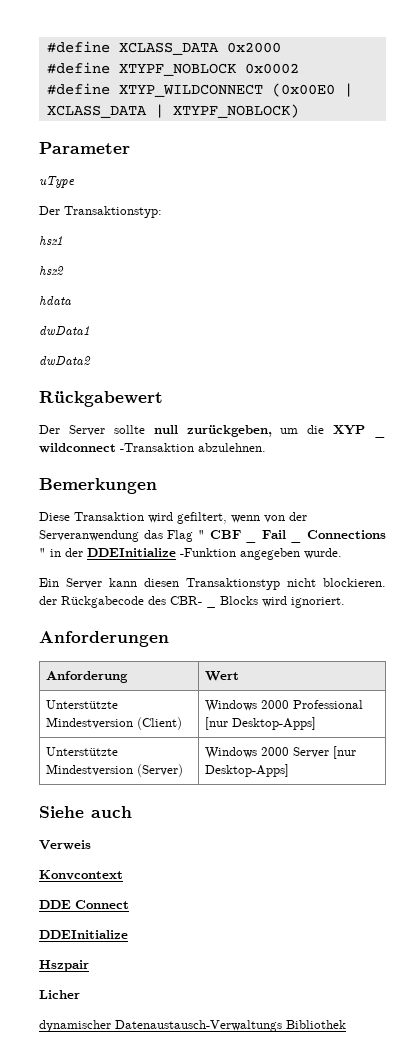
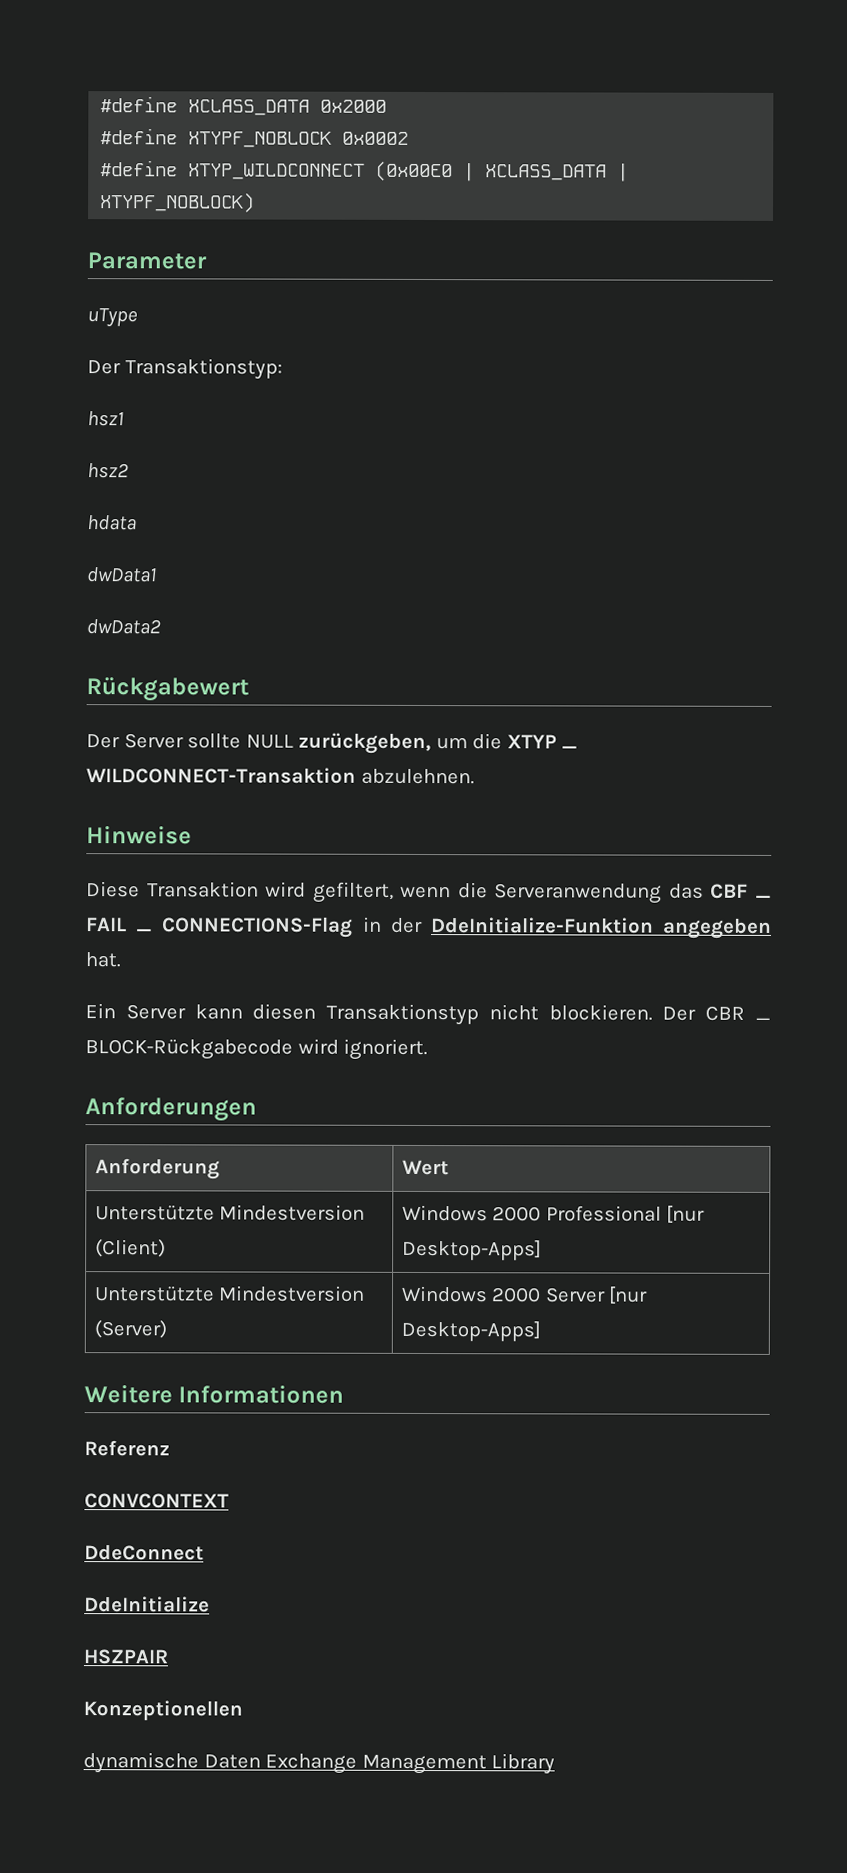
- Der Server sollte null zurückgeben, um die XYP _ wildconnect -Transaktion abzulehnen.
+ Der Server sollte NULL zurückgeben, um die XTYP _ WILDCONNECT-Transaktion abzulehnen.
- Bemerkungen
+ Hinweise
- Diese Transaktion wird gefiltert, wenn von der Serveranwendung das Flag " CBF _ Fail _ Connections " in der DDEInitialize -Funktion angegeben wurde.
+ Diese Transaktion wird gefiltert, wenn die Serveranwendung das CBF _ FAIL _ CONNECTIONS-Flag in der DdeInitialize-Funktion angegeben hat.
- Ein Server kann diesen Transaktionstyp nicht blockieren. der Rückgabecode des CBR- _ Blocks wird ignoriert.
+ Ein Server kann diesen Transaktionstyp nicht blockieren. Der CBR _ BLOCK-Rückgabecode wird ignoriert.
- Siehe auch
- Verweis
- Konvcontext
- DDE Connect
- DDEInitialize
- Hszpair
- Licher
- dynamischer Datenaustausch-Verwaltungs Bibliothek
+ Weitere Informationen
+ Referenz
+ CONVCONTEXT
+ DdeConnect
+ DdeInitialize
+ HSZPAIR
+ Konzeptionellen
+ dynamische Daten Exchange Management Library

